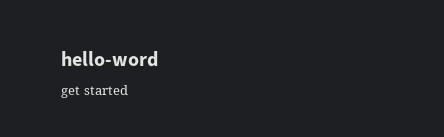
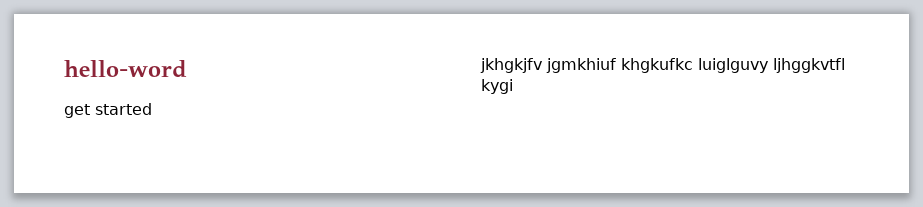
+ jkhgkjfv jgmkhiuf khgkufkc luiglguvy ljhggkvtfl kygi

